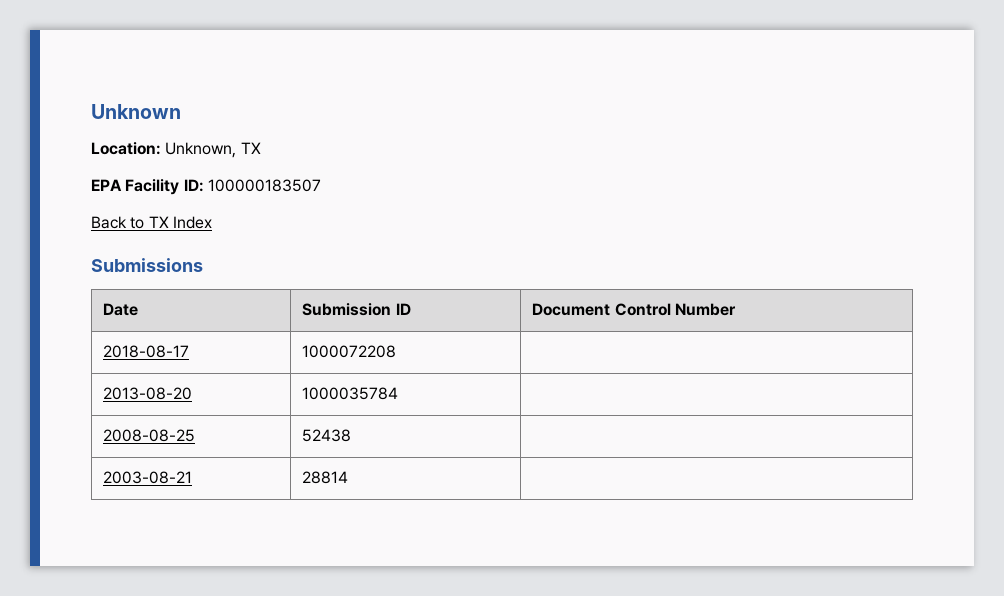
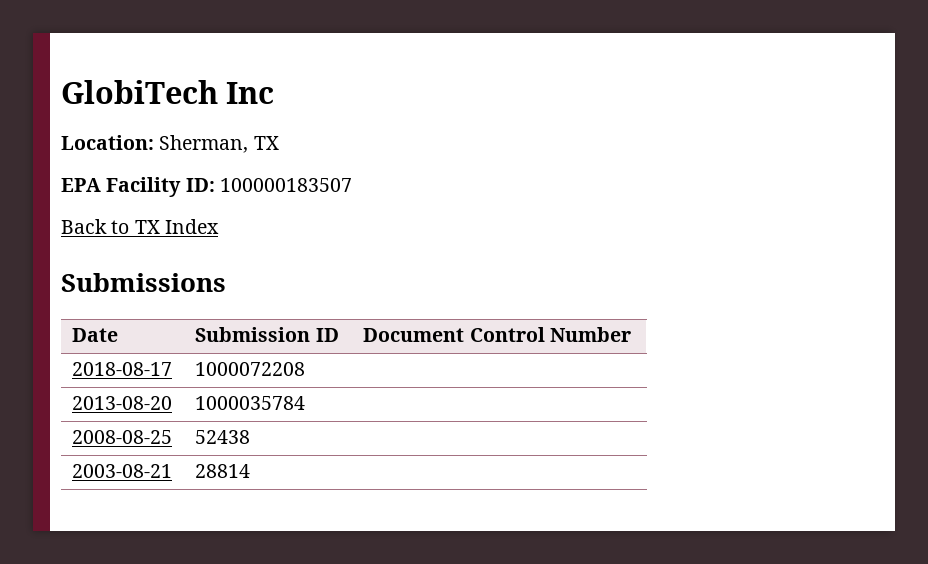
- Unknown
+ GlobiTech Inc
- Location: Unknown, TX
+ Location: Sherman, TX

